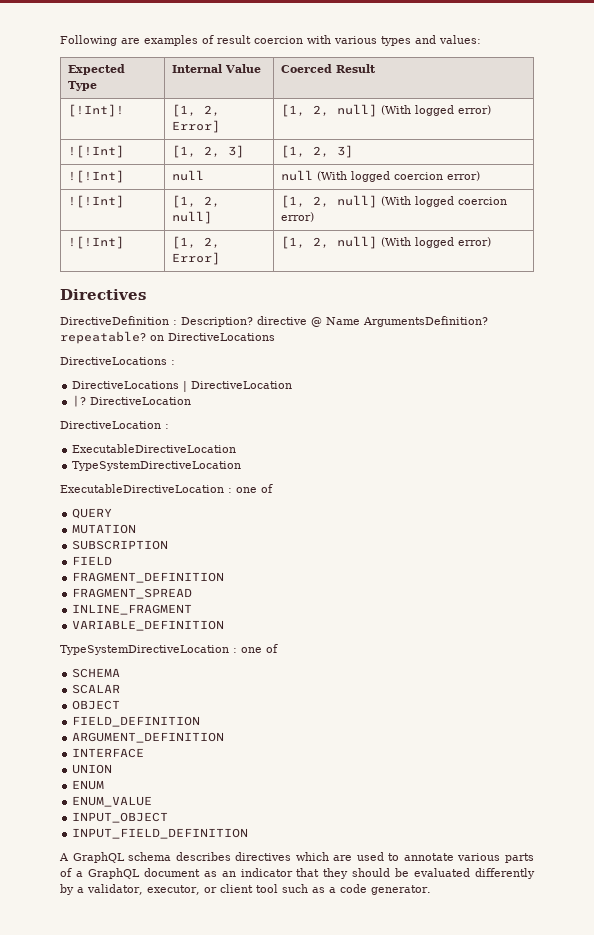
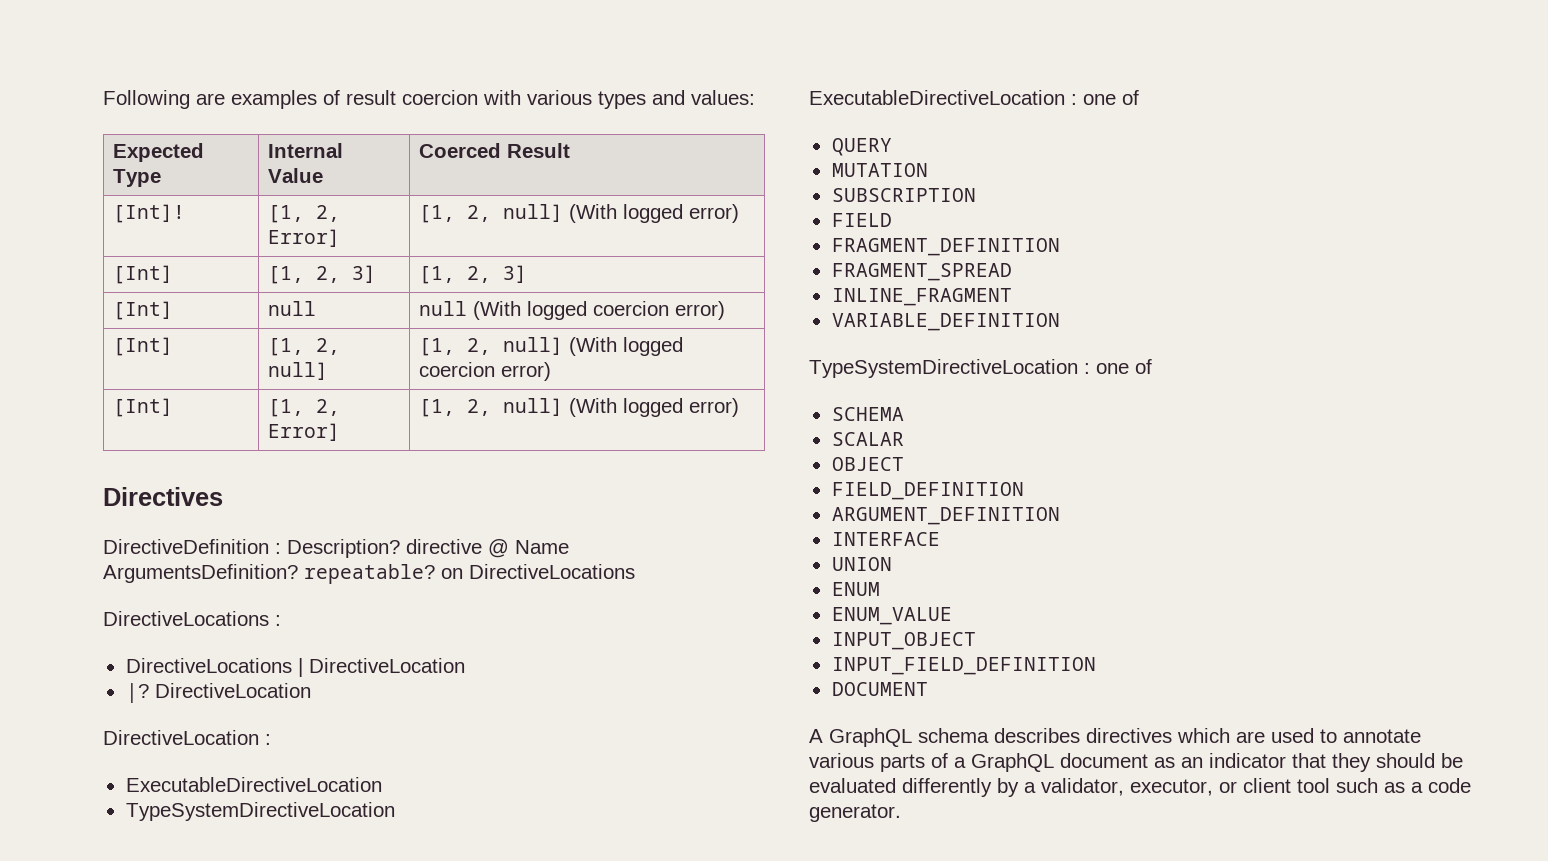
- [!Int]! | [1, 2, Error] | [1, 2, null] (With logged error)
- ![!Int] | [1, 2, 3] | [1, 2, 3]
+ [Int]! | [1, 2, Error] | [1, 2, null] (With logged error)
+ [Int] | [1, 2, 3] | [1, 2, 3]
- ![!Int] | null | null (With logged coercion error)
+ [Int] | null | null (With logged coercion error)
- ![!Int] | [1, 2, null] | [1, 2, null] (With logged coercion error)
+ [Int] | [1, 2, null] | [1, 2, null] (With logged coercion error)
- ![!Int] | [1, 2, Error] | [1, 2, null] (With logged error)
+ [Int] | [1, 2, Error] | [1, 2, null] (With logged error)
+ DOCUMENT

